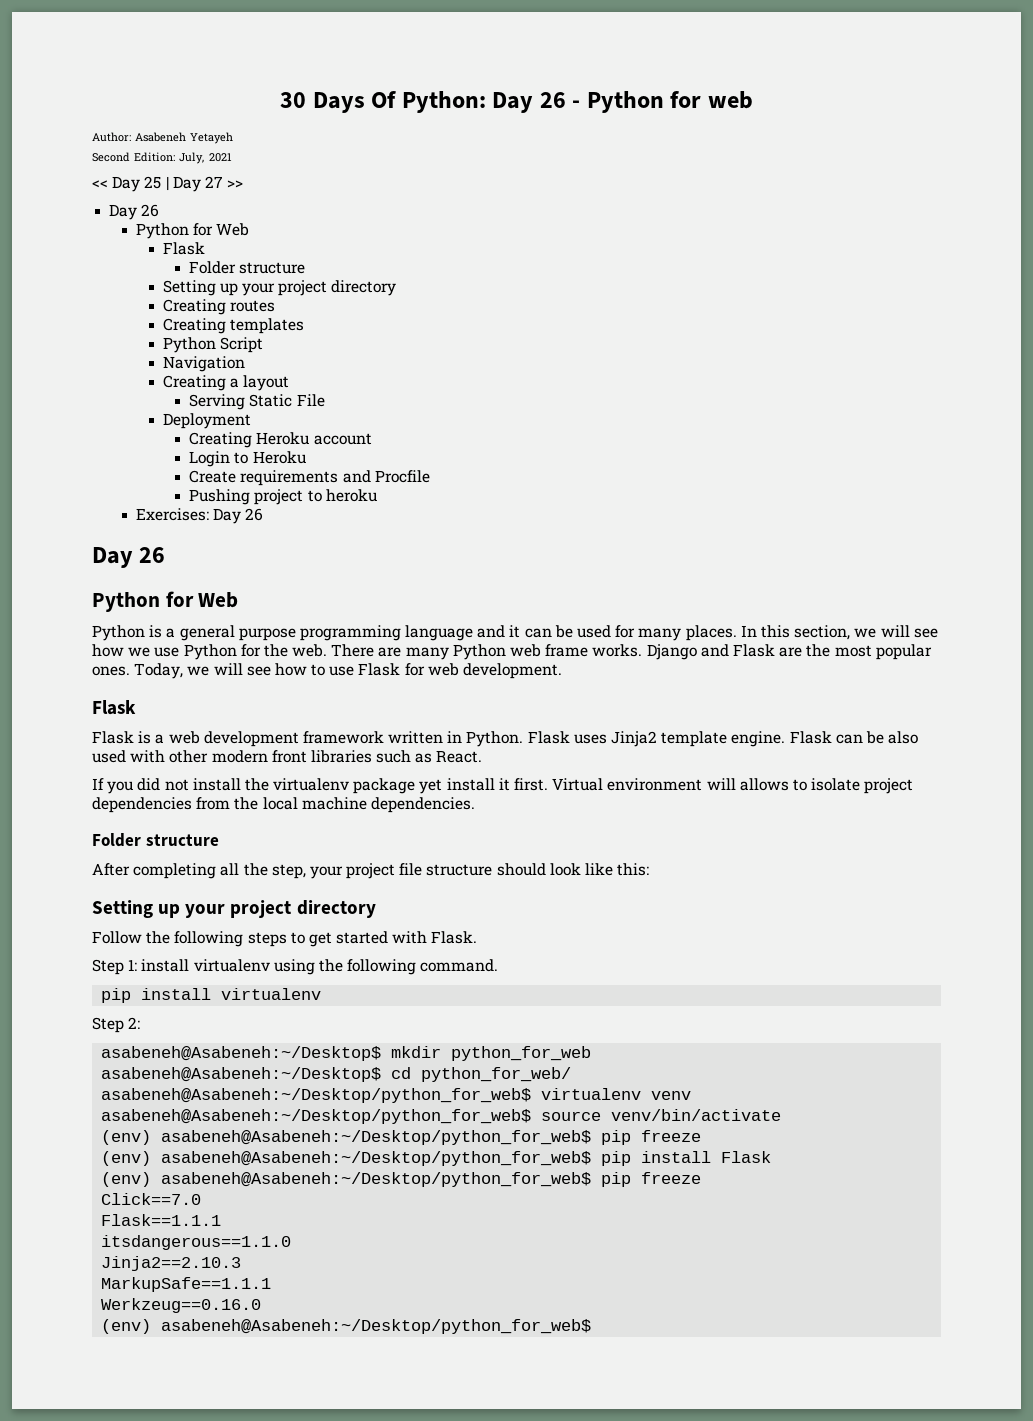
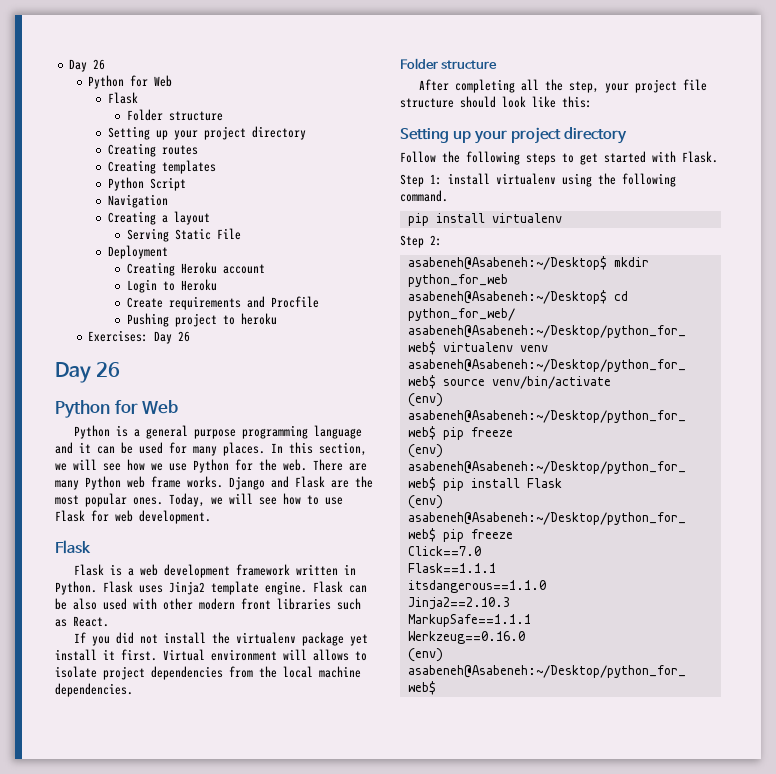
- 30 Days Of Python: Day 26 - Python for web
- Author: Asabeneh Yetayeh
- Second Edition: July, 2021
- << Day 25 | Day 27 >>

